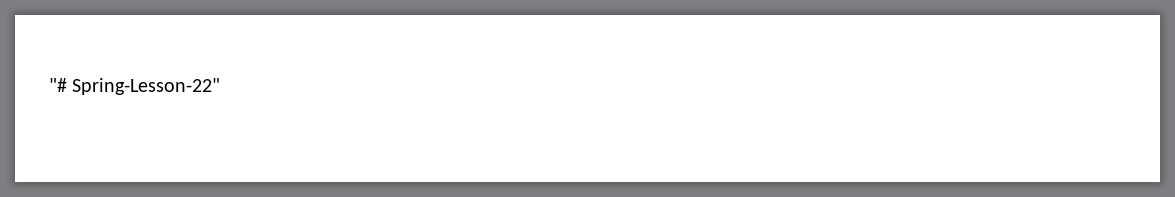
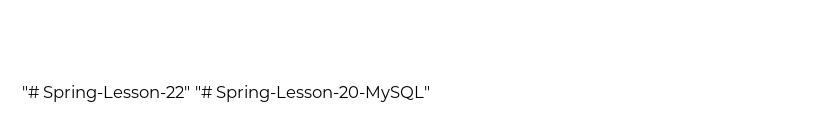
- "# Spring-Lesson-22"
+ "# Spring-Lesson-22" "# Spring-Lesson-20-MySQL"

